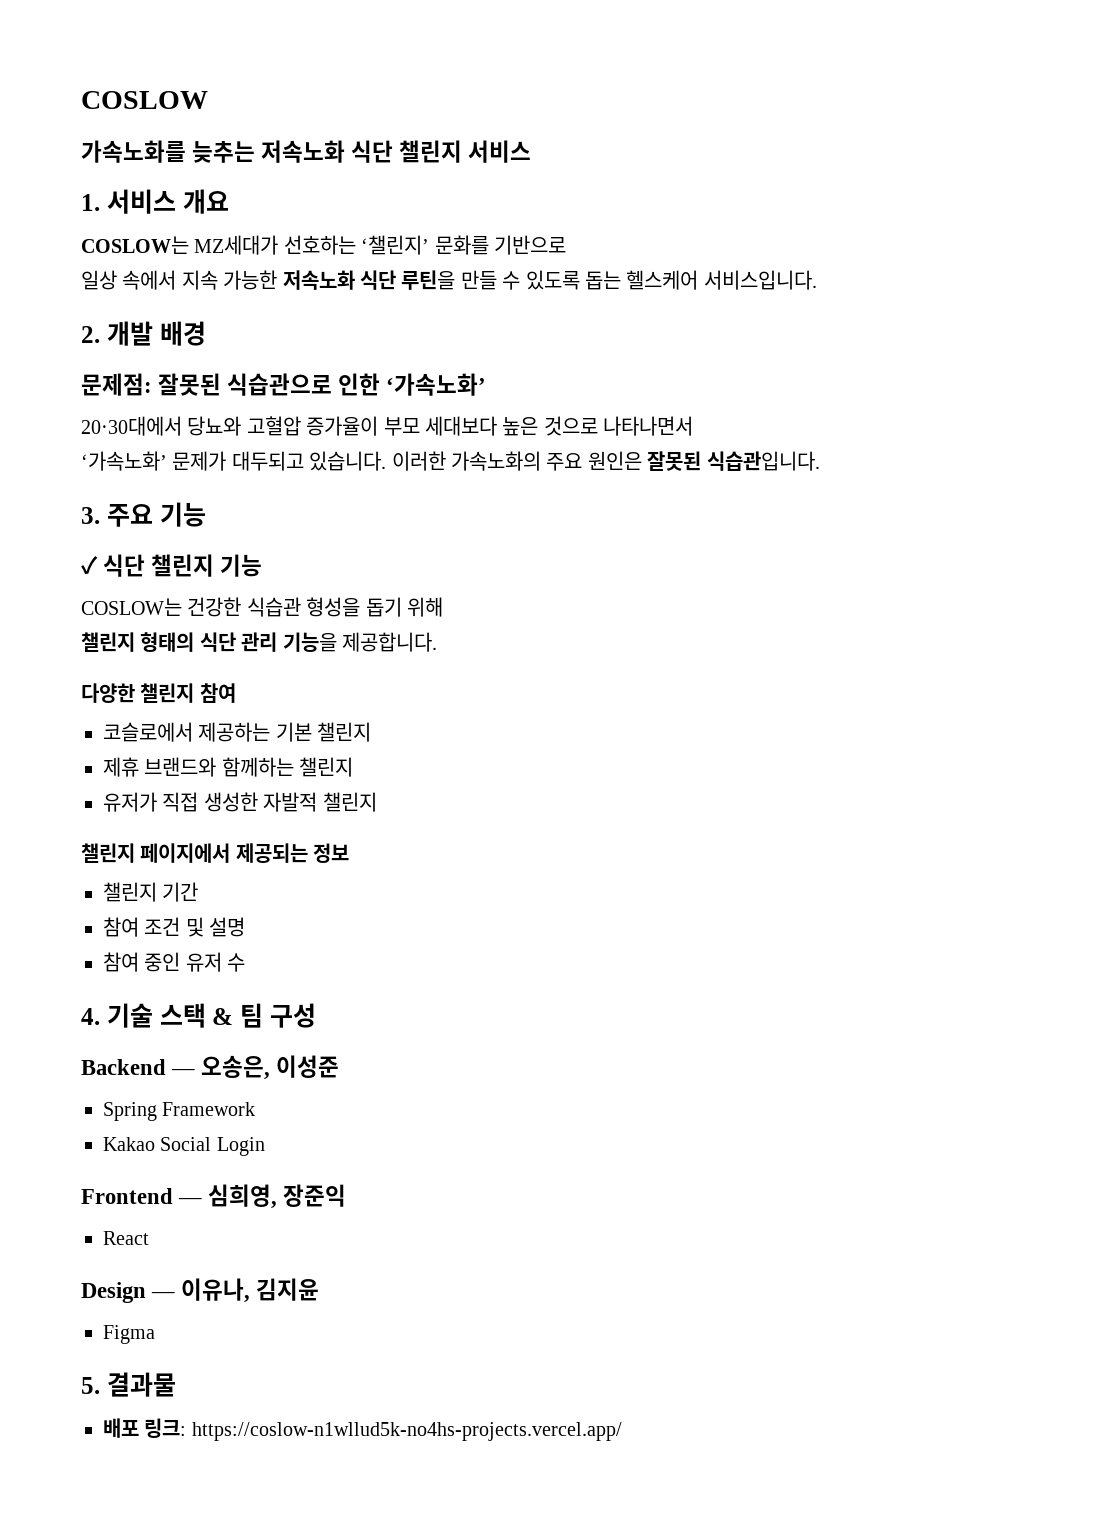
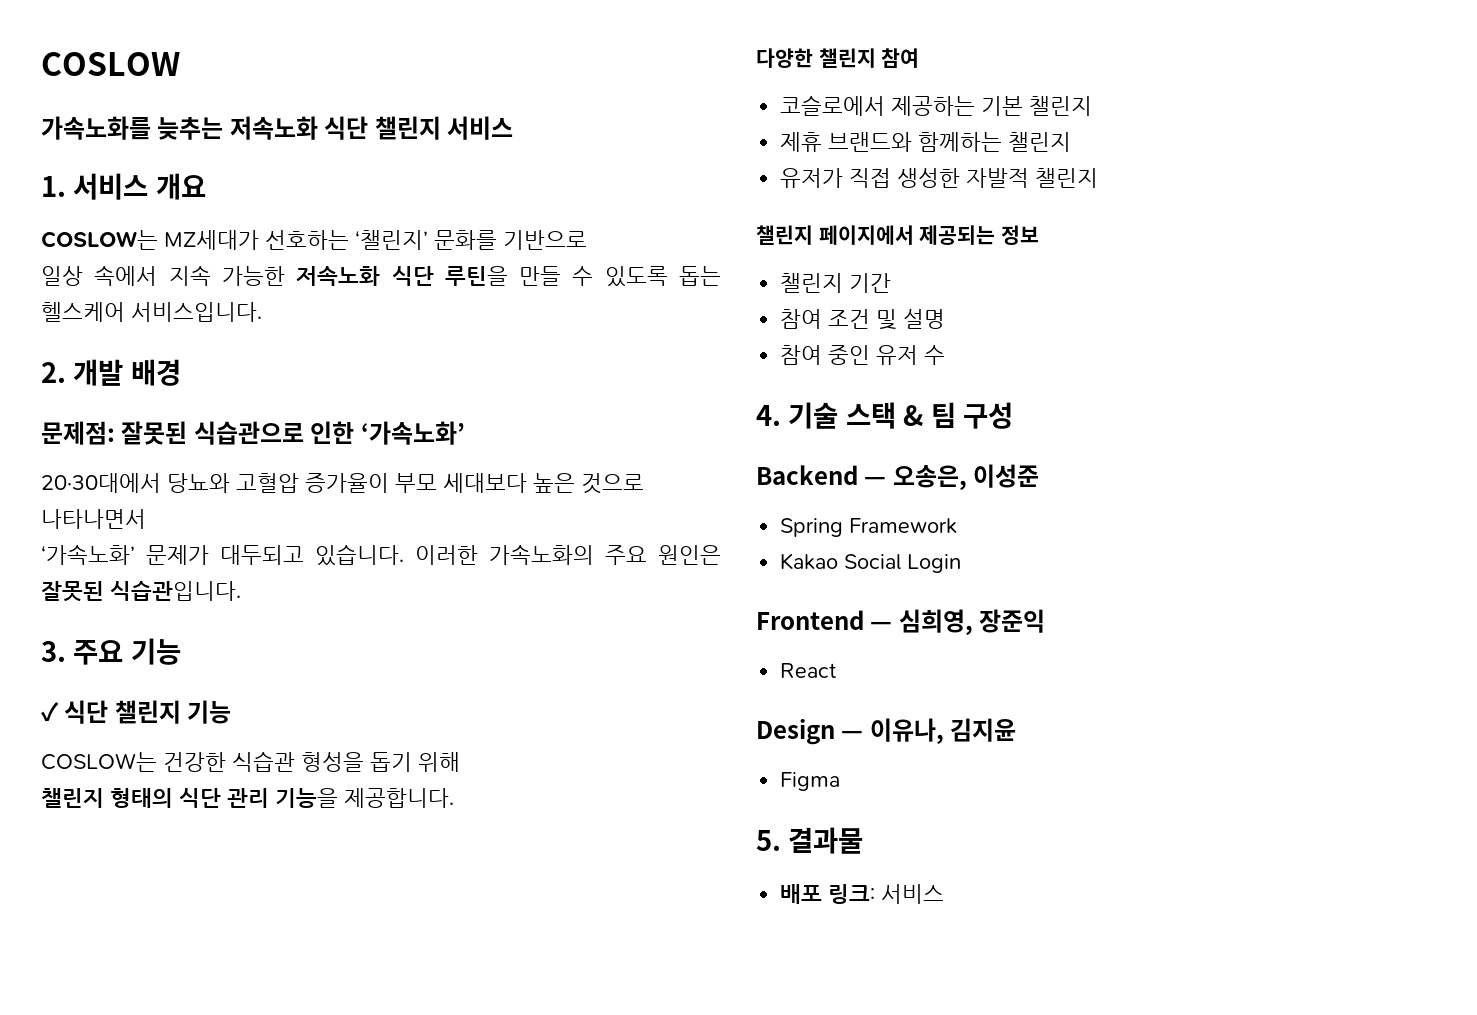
- 배포 링크: https://coslow-n1wllud5k-no4hs-projects.vercel.app/
+ 배포 링크: 서비스

